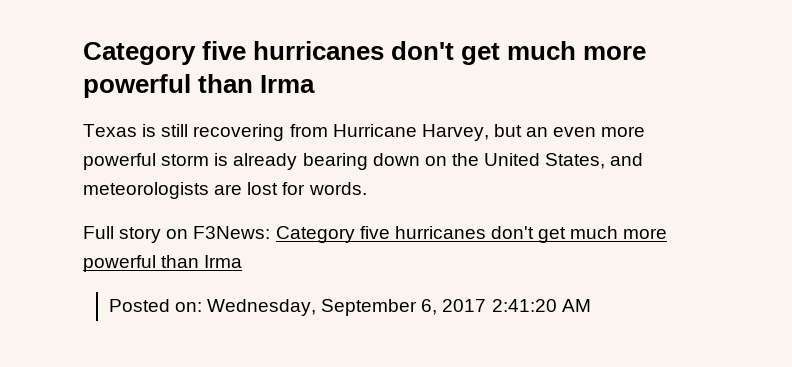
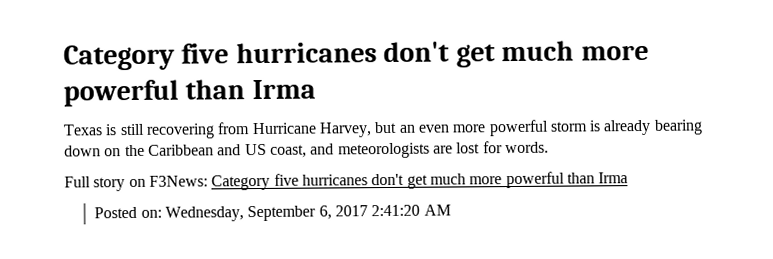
- Texas is still recovering from Hurricane Harvey, but an even more powerful storm is already bearing down on the United States, and meteorologists are lost for words.
+ Texas is still recovering from Hurricane Harvey, but an even more powerful storm is already bearing down on the Caribbean and US coast, and meteorologists are lost for words.

